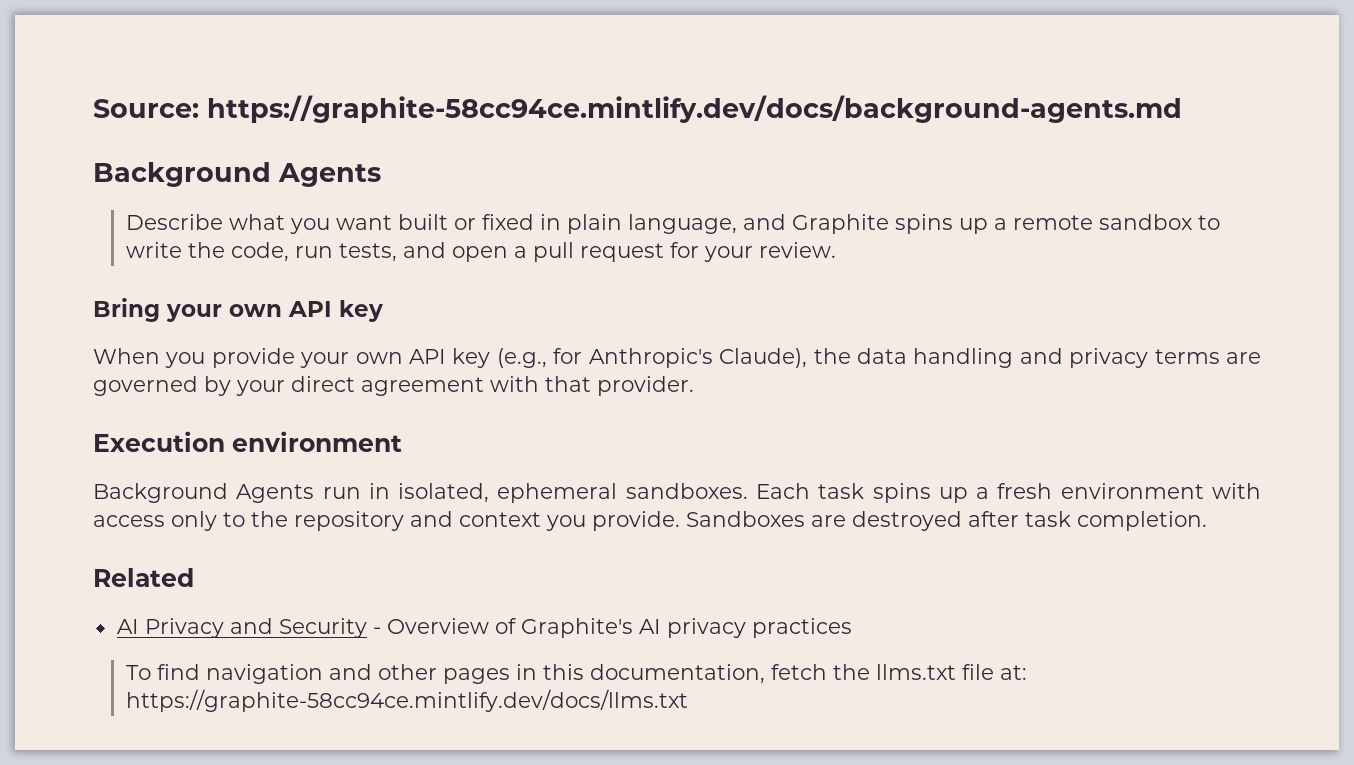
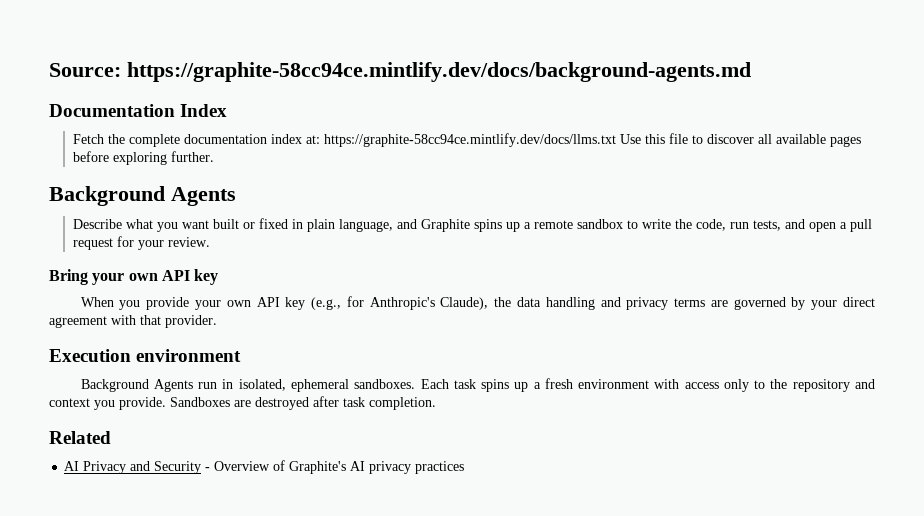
+ Documentation Index
+ Fetch the complete documentation index at: https://graphite-58cc94ce.mintlify.dev/docs/llms.txt Use this file to discover all available pages before exploring further.
- To find navigation and other pages in this documentation, fetch the llms.txt file at: https://graphite-58cc94ce.mintlify.dev/docs/llms.txt

